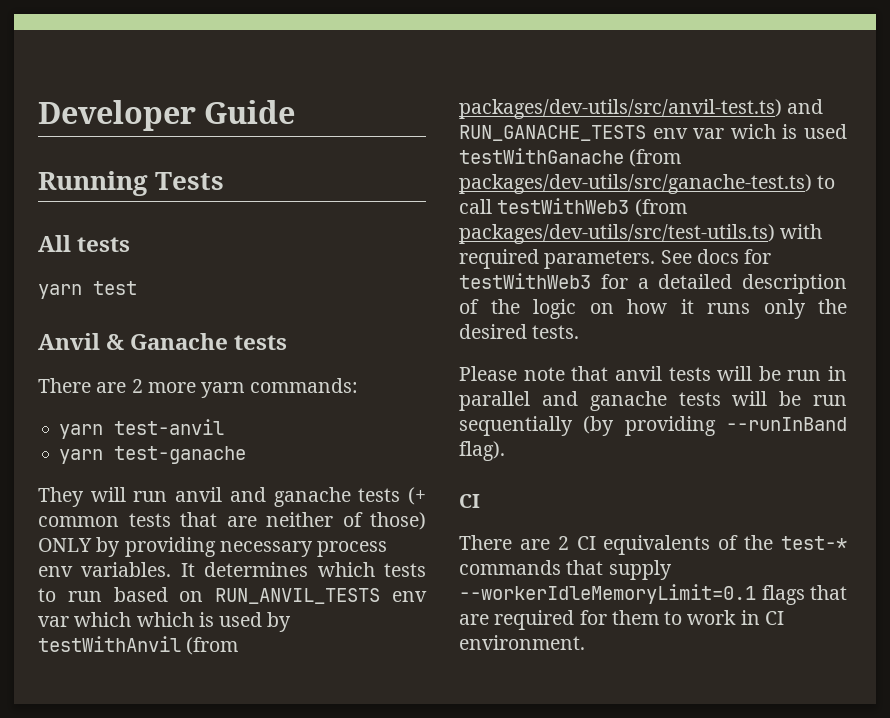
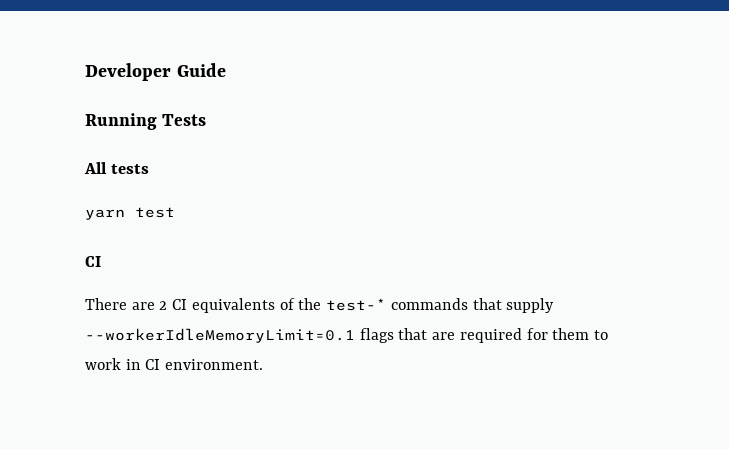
- Anvil & Ganache tests
- There are 2 more yarn commands:
- yarn test-anvil
- yarn test-ganache
- They will run anvil and ganache tests (+ common tests that are neither of those) ONLY by providing necessary process env variables. It determines which tests to run based on RUN_ANVIL_TESTS env var which which is used by testWithAnvil (from packages/dev-utils/src/anvil-test.ts) and RUN_GANACHE_TESTS env var wich is used testWithGanache (from packages/dev-utils/src/ganache-test.ts) to call testWithWeb3 (from packages/dev-utils/src/test-utils.ts) with required parameters. See docs for testWithWeb3 for a detailed description of the logic on how it runs only the desired tests.
- Please note that anvil tests will be run in parallel and ganache tests will be run sequentially (by providing --runInBand flag).

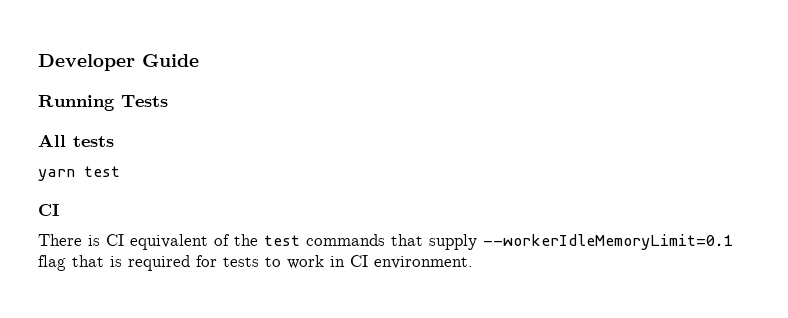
- There are 2 CI equivalents of the test-* commands that supply --workerIdleMemoryLimit=0.1 flags that are required for them to work in CI environment.
+ There is CI equivalent of the test commands that supply --workerIdleMemoryLimit=0.1 flag that is required for tests to work in CI environment.

